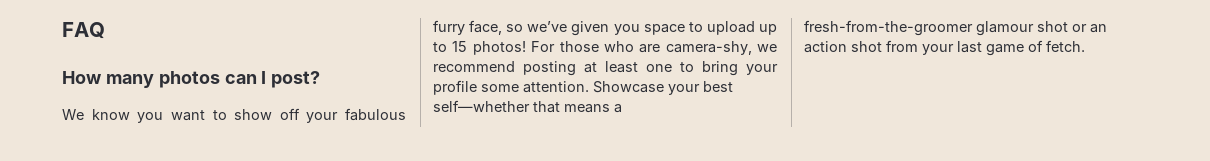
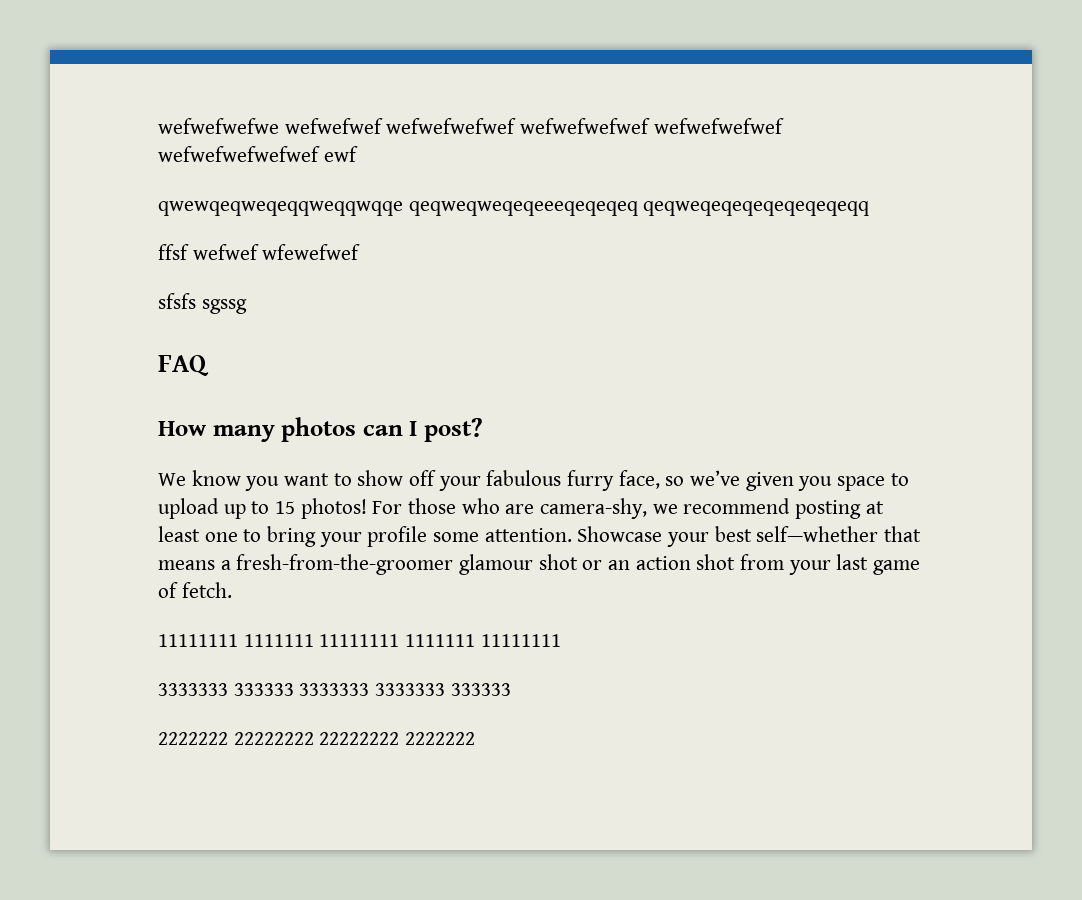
+ wefwefwefwe wefwefwef wefwefwefwef wefwefwefwef wefwefwefwef wefwefwefwefwef ewf
+ qwewqeqweqeqqweqqwqqe qeqweqweqeqeeeqeqeqeq qeqweqeqeqeqeqeqeqeqq
+ ffsf wefwef wfewefwef
+ sfsfs sgssg
+ 11111111 1111111 11111111 1111111 11111111
+ 3333333 333333 3333333 3333333 333333
+ 2222222 22222222 22222222 2222222

